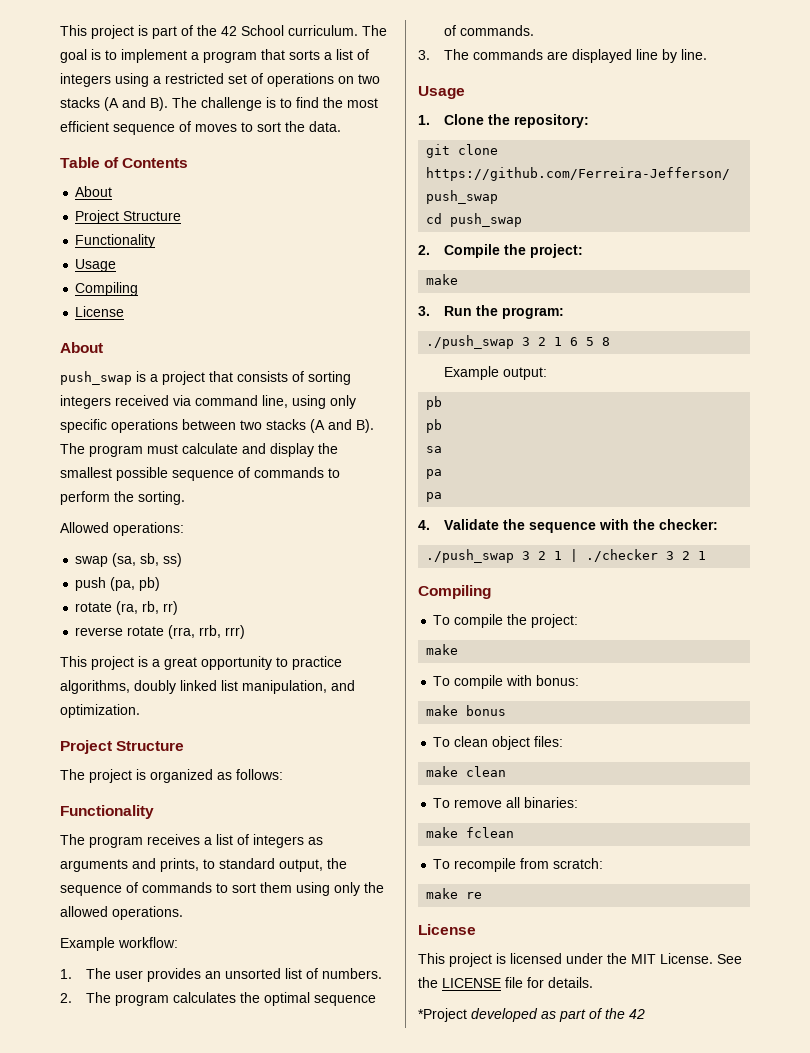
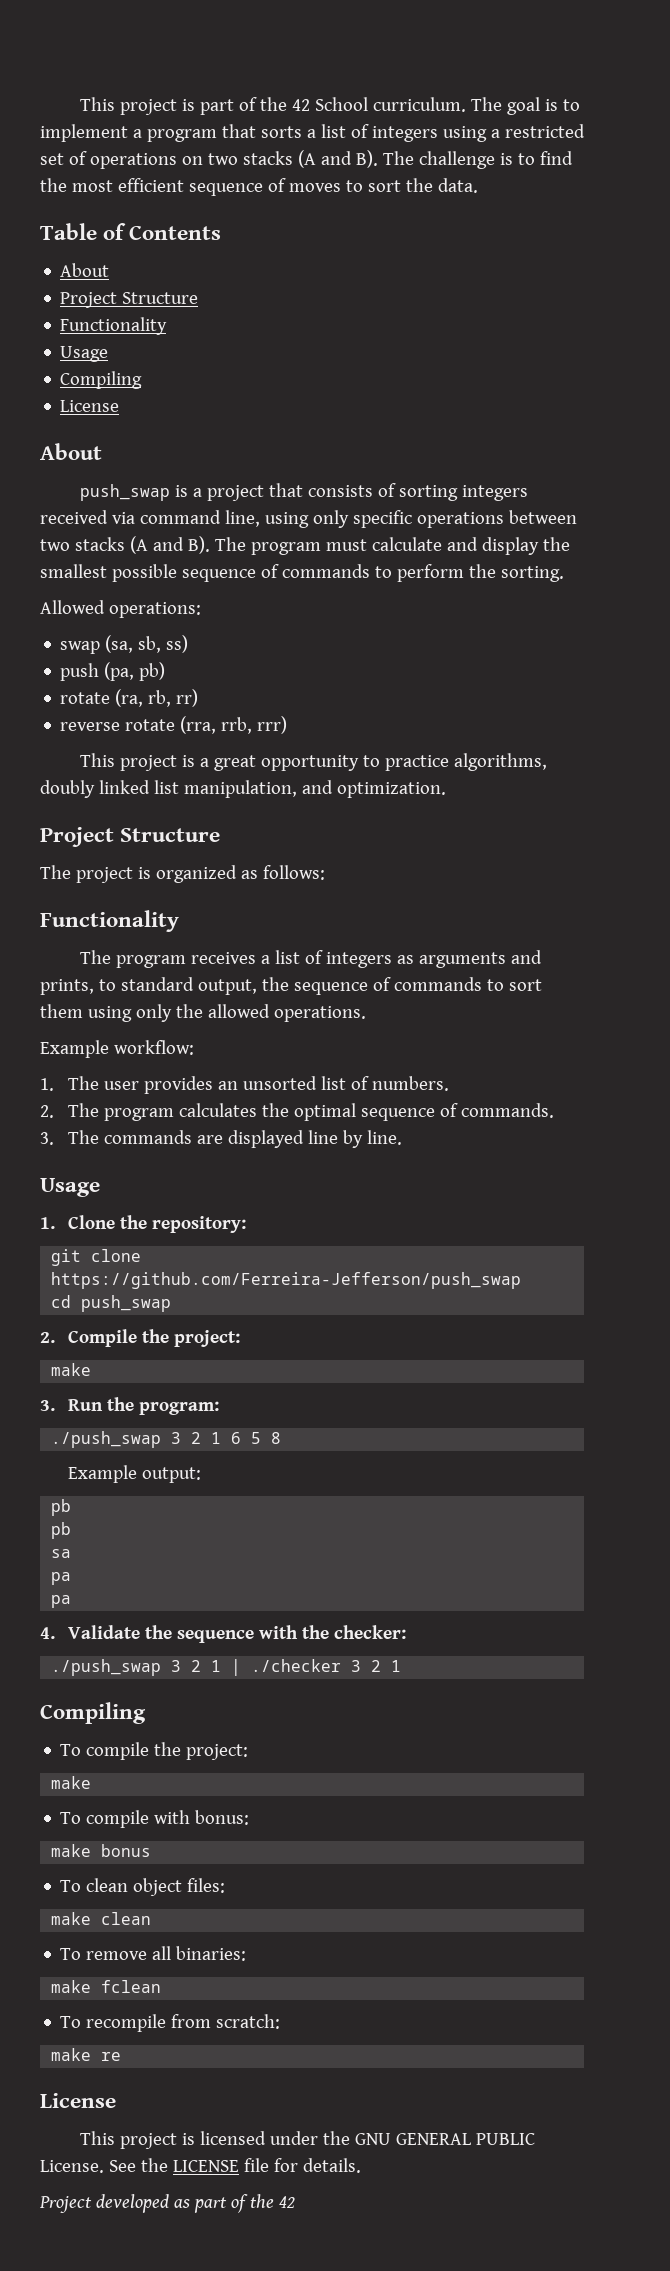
- This project is licensed under the MIT License.
+ This project is licensed under the GNU GENERAL PUBLIC License.
- *Project developed as part of the 42
+ Project developed as part of the 42

